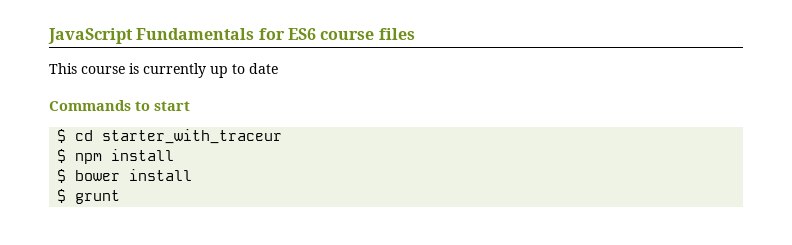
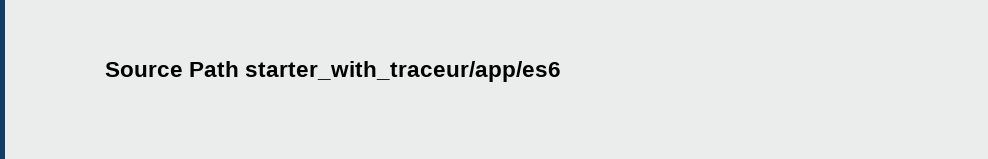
- JavaScript Fundamentals for ES6 course files
- This course is currently up to date
- Commands to start
- $ cd starter_with_traceur
- $ npm install
- $ bower install
- $ grunt
+ Source Path starter_with_traceur/app/es6

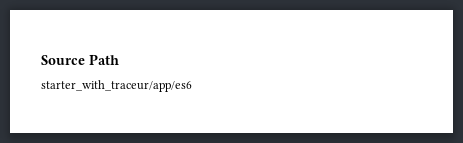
- Source Path starter_with_traceur/app/es6
+ Source Path
+ starter_with_traceur/app/es6

